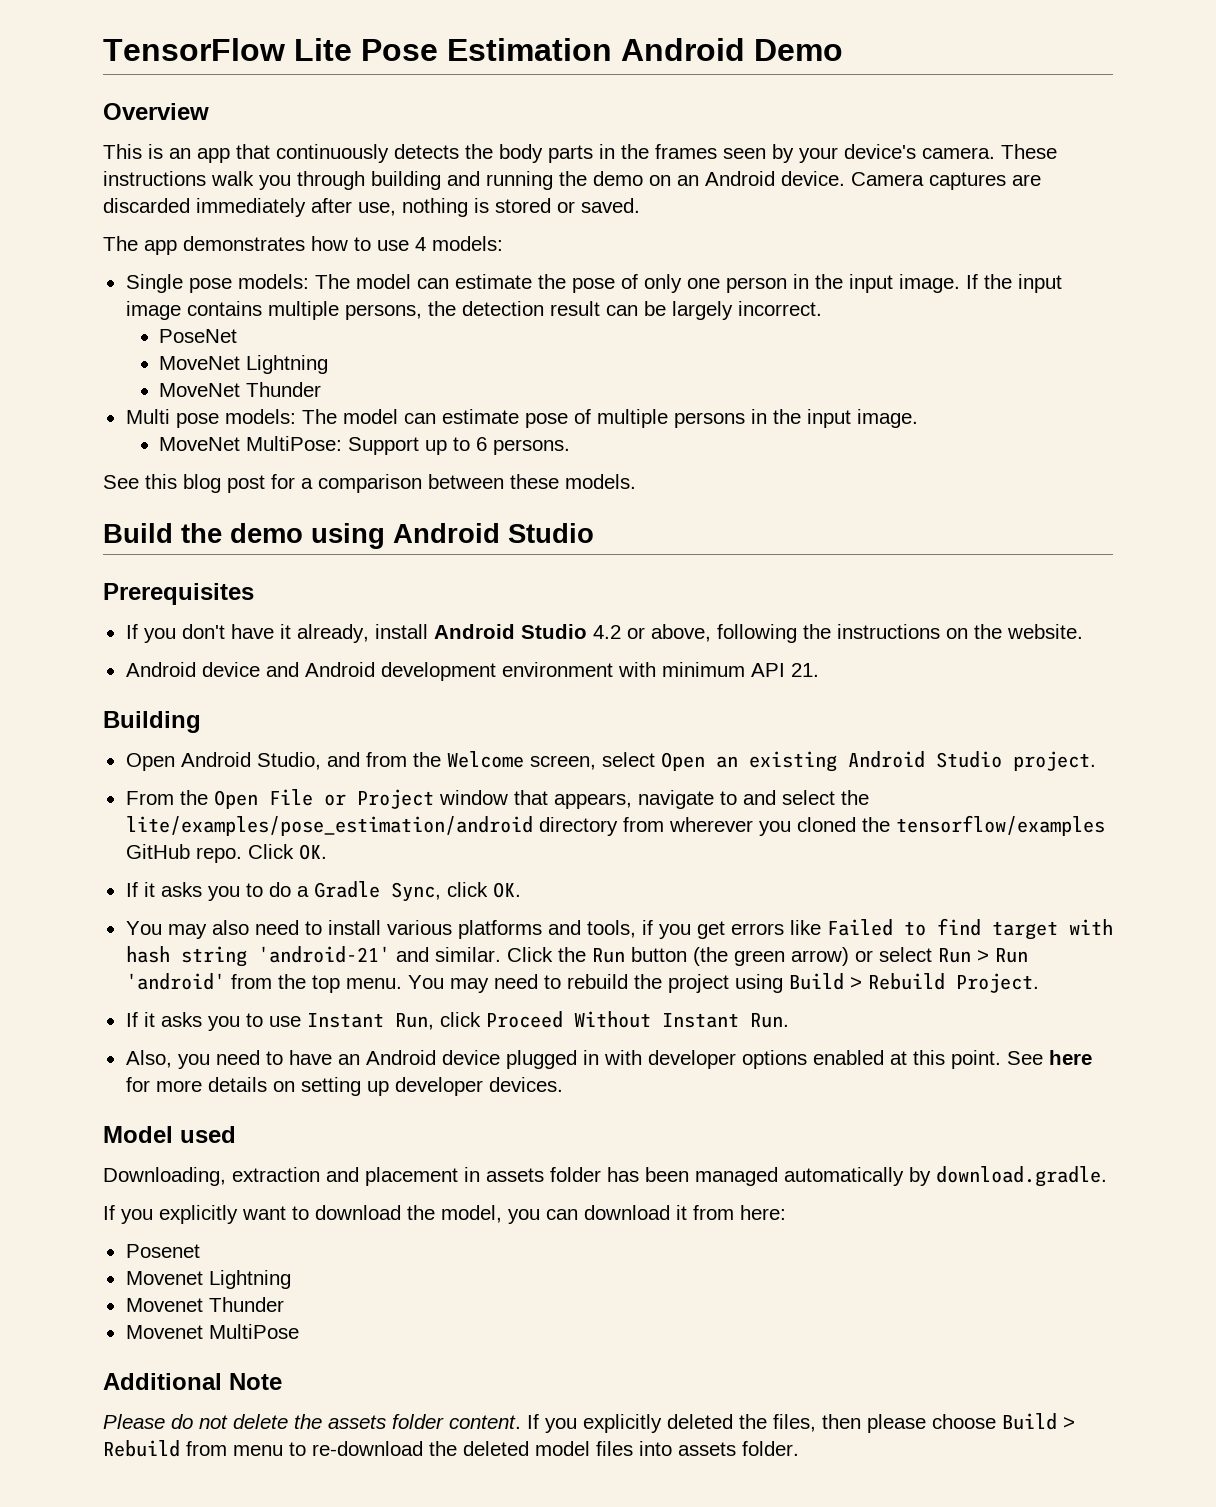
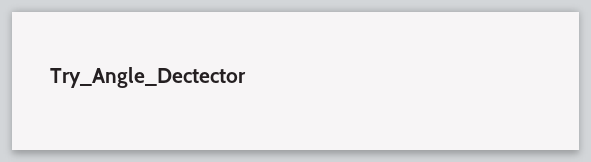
- TensorFlow Lite Pose Estimation Android Demo
- Overview
- This is an app that continuously detects the body parts in the frames seen by your device's camera. These instructions walk you through building and running the demo on an Android device. Camera captures are discarded immediately after use, nothing is stored or saved.
- The app demonstrates how to use 4 models:
- Single pose models: The model can estimate the pose of only one person in the input image. If the input image contains multiple persons, the detection result can be largely incorrect.
- PoseNet
- MoveNet Lightning
- MoveNet Thunder
- Multi pose models: The model can estimate pose of multiple persons in the input image.
- MoveNet MultiPose: Support up to 6 persons.
- See this blog post for a comparison between these models.
- Build the demo using Android Studio
- Prerequisites
- If you don't have it already, install Android Studio 4.2 or above, following the instructions on the website.
- Android device and Android development environment with minimum API 21.
- Building
- Open Android Studio, and from the Welcome screen, select Open an existing Android Studio project.
- From the Open File or Project window that appears, navigate to and select the lite/examples/pose_estimation/android directory from wherever you cloned the tensorflow/examples GitHub repo. Click OK.
- If it asks you to do a Gradle Sync, click OK.
- You may also need to install various platforms and tools, if you get errors like Failed to find target with hash string 'android-21' and similar. Click the Run button (the green arrow) or select Run > Run 'android' from the top menu. You may need to rebuild the project using Build > Rebuild Project.
- If it asks you to use Instant Run, click Proceed Without Instant Run.
- Also, you need to have an Android device plugged in with developer options enabled at this point. See here for more details on setting up developer devices.
- Model used
- Downloading, extraction and placement in assets folder has been managed automatically by download.gradle.
- If you explicitly want to download the model, you can download it from here:
- Posenet
- Movenet Lightning
- Movenet Thunder
- Movenet MultiPose
- Additional Note
- Please do not delete the assets folder content. If you explicitly deleted the files, then please choose Build > Rebuild from menu to re-download the deleted model files into assets folder.
+ Try_Angle_Dectector

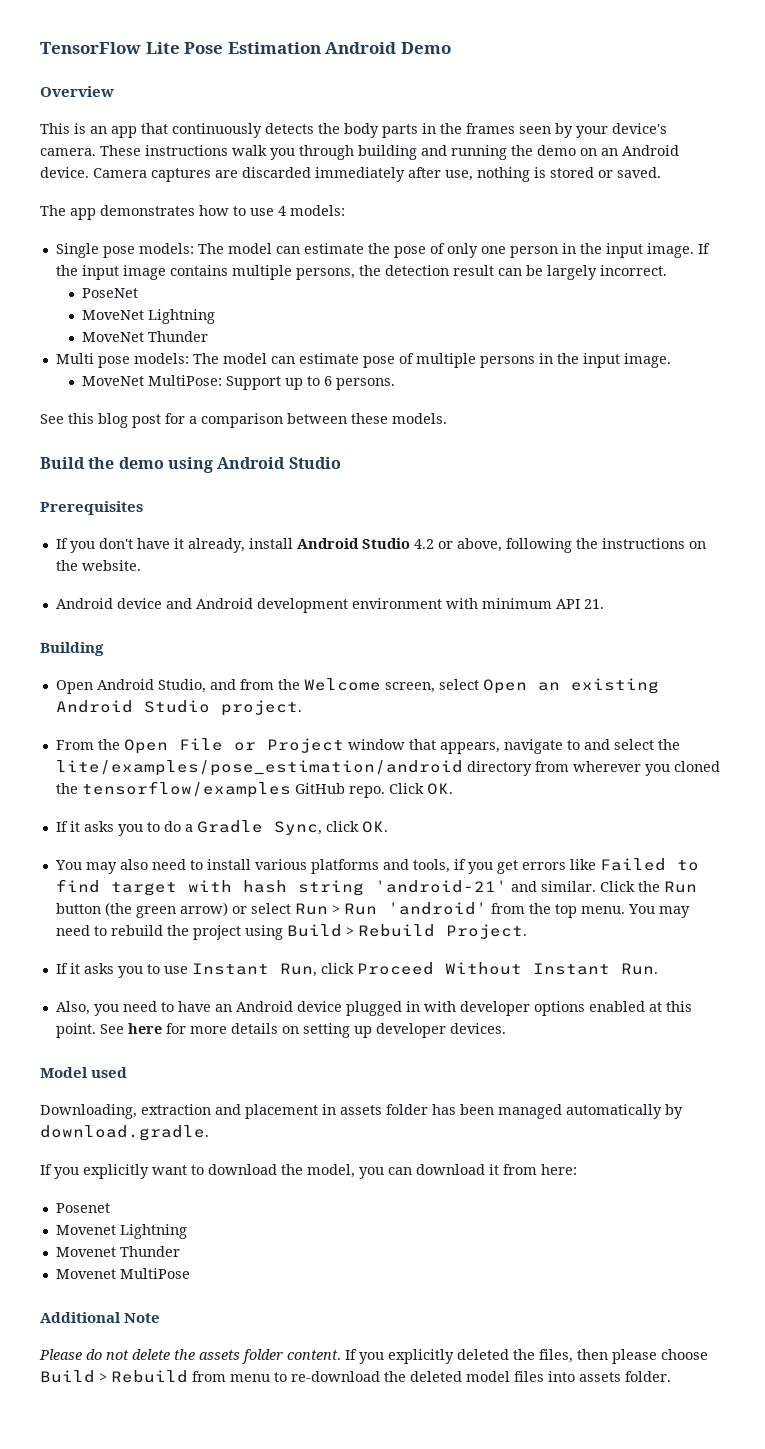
- Try_Angle_Dectector
+ TensorFlow Lite Pose Estimation Android Demo
+ Overview
+ This is an app that continuously detects the body parts in the frames seen by your device's camera. These instructions walk you through building and running the demo on an Android device. Camera captures are discarded immediately after use, nothing is stored or saved.
+ The app demonstrates how to use 4 models:
+ Single pose models: The model can estimate the pose of only one person in the input image. If the input image contains multiple persons, the detection result can be largely incorrect.
+ PoseNet
+ MoveNet Lightning
+ MoveNet Thunder
+ Multi pose models: The model can estimate pose of multiple persons in the input image.
+ MoveNet MultiPose: Support up to 6 persons.
+ See this blog post for a comparison between these models.
+ Build the demo using Android Studio
+ Prerequisites
+ If you don't have it already, install Android Studio 4.2 or above, following the instructions on the website.
+ Android device and Android development environment with minimum API 21.
+ Building
+ Open Android Studio, and from the Welcome screen, select Open an existing Android Studio project.
+ From the Open File or Project window that appears, navigate to and select the lite/examples/pose_estimation/android directory from wherever you cloned the tensorflow/examples GitHub repo. Click OK.
+ If it asks you to do a Gradle Sync, click OK.
+ You may also need to install various platforms and tools, if you get errors like Failed to find target with hash string 'android-21' and similar. Click the Run button (the green arrow) or select Run > Run 'android' from the top menu. You may need to rebuild the project using Build > Rebuild Project.
+ If it asks you to use Instant Run, click Proceed Without Instant Run.
+ Also, you need to have an Android device plugged in with developer options enabled at this point. See here for more details on setting up developer devices.
+ Model used
+ Downloading, extraction and placement in assets folder has been managed automatically by download.gradle.
+ If you explicitly want to download the model, you can download it from here:
+ Posenet
+ Movenet Lightning
+ Movenet Thunder
+ Movenet MultiPose
+ Additional Note
+ Please do not delete the assets folder content. If you explicitly deleted the files, then please choose Build > Rebuild from menu to re-download the deleted model files into assets folder.

